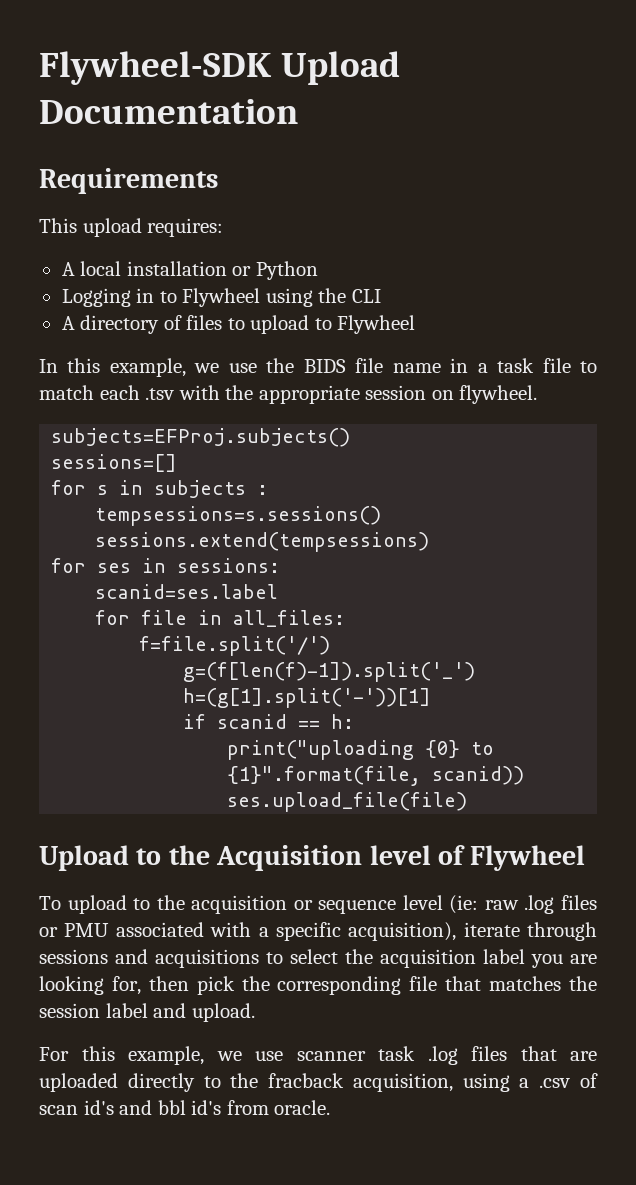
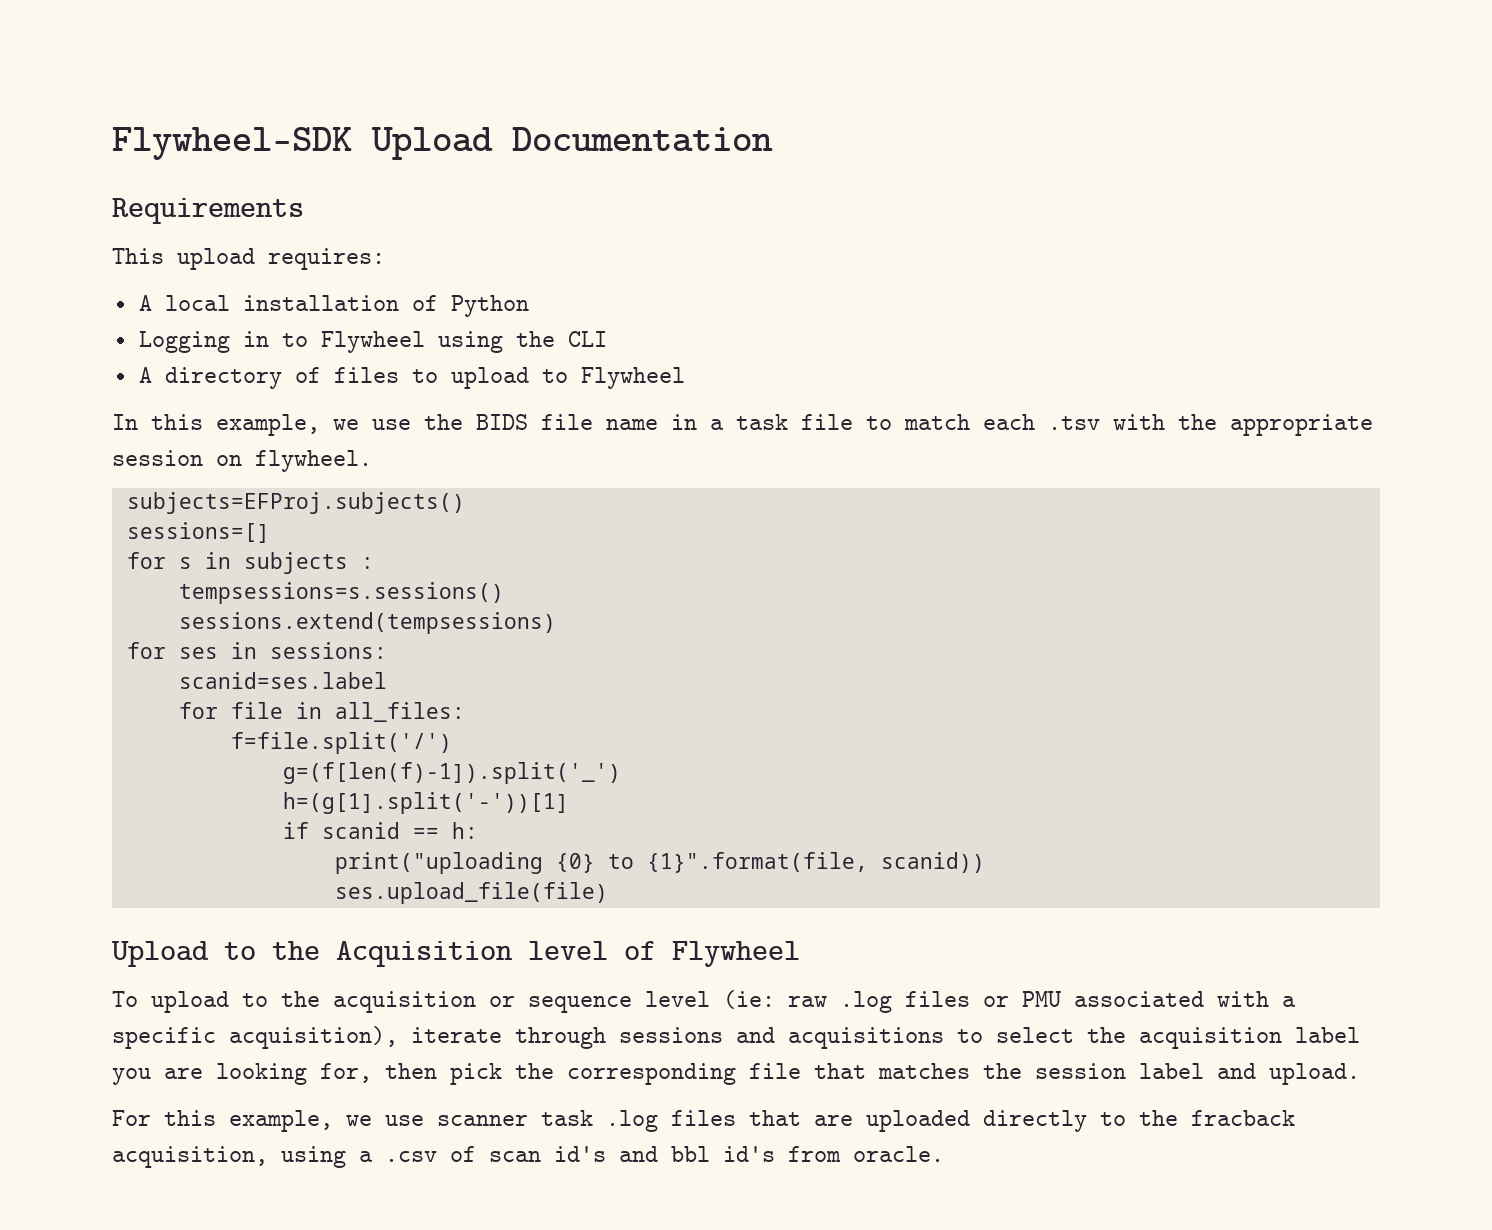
- A local installation or Python
+ A local installation of Python

